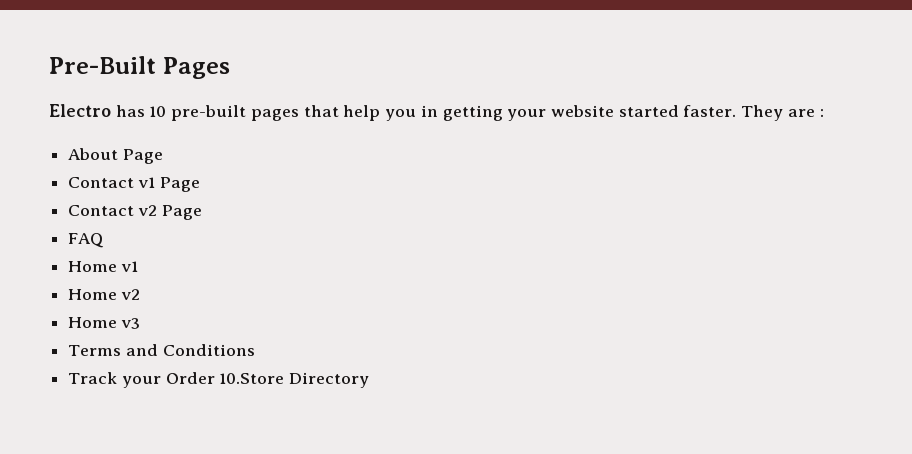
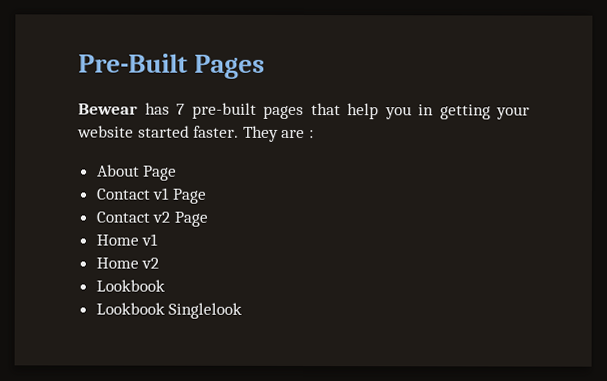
- Electro has 10 pre-built pages that help you in getting your website started faster.
+ Bewear has 7 pre-built pages that help you in getting your website started faster.
- FAQ
  Home v2
- Home v3
- Terms and Conditions
- Track your Order 10.Store Directory
+ Lookbook
+ Lookbook Singlelook

